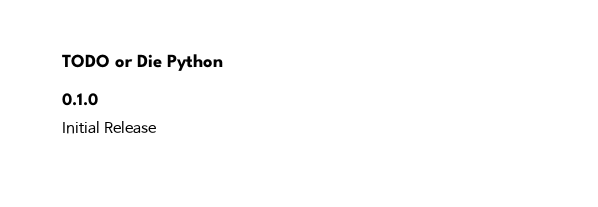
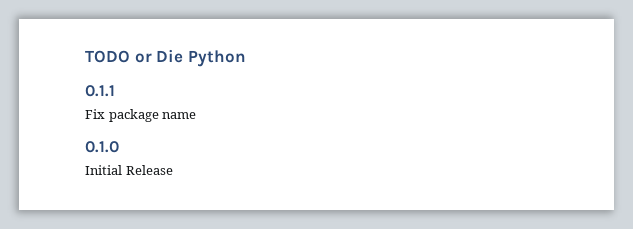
+ 0.1.1
+ Fix package name

